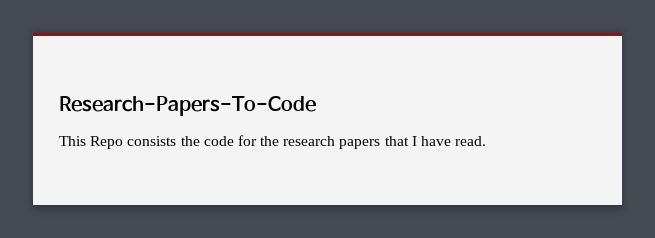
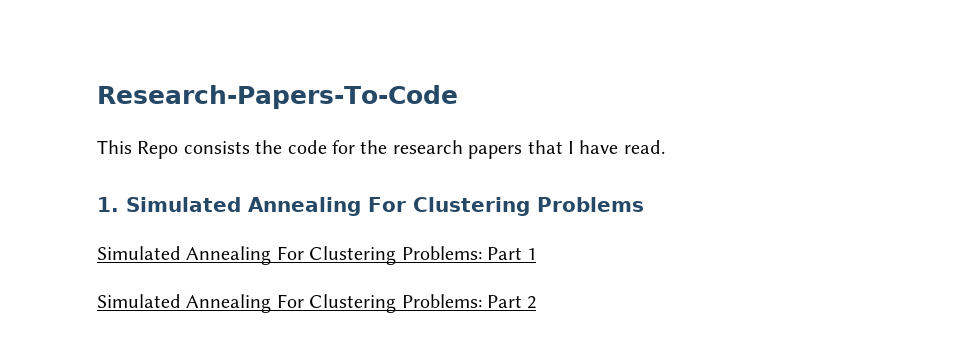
+ 1. Simulated Annealing For Clustering Problems
+ Simulated Annealing For Clustering Problems: Part 1
+ Simulated Annealing For Clustering Problems: Part 2

